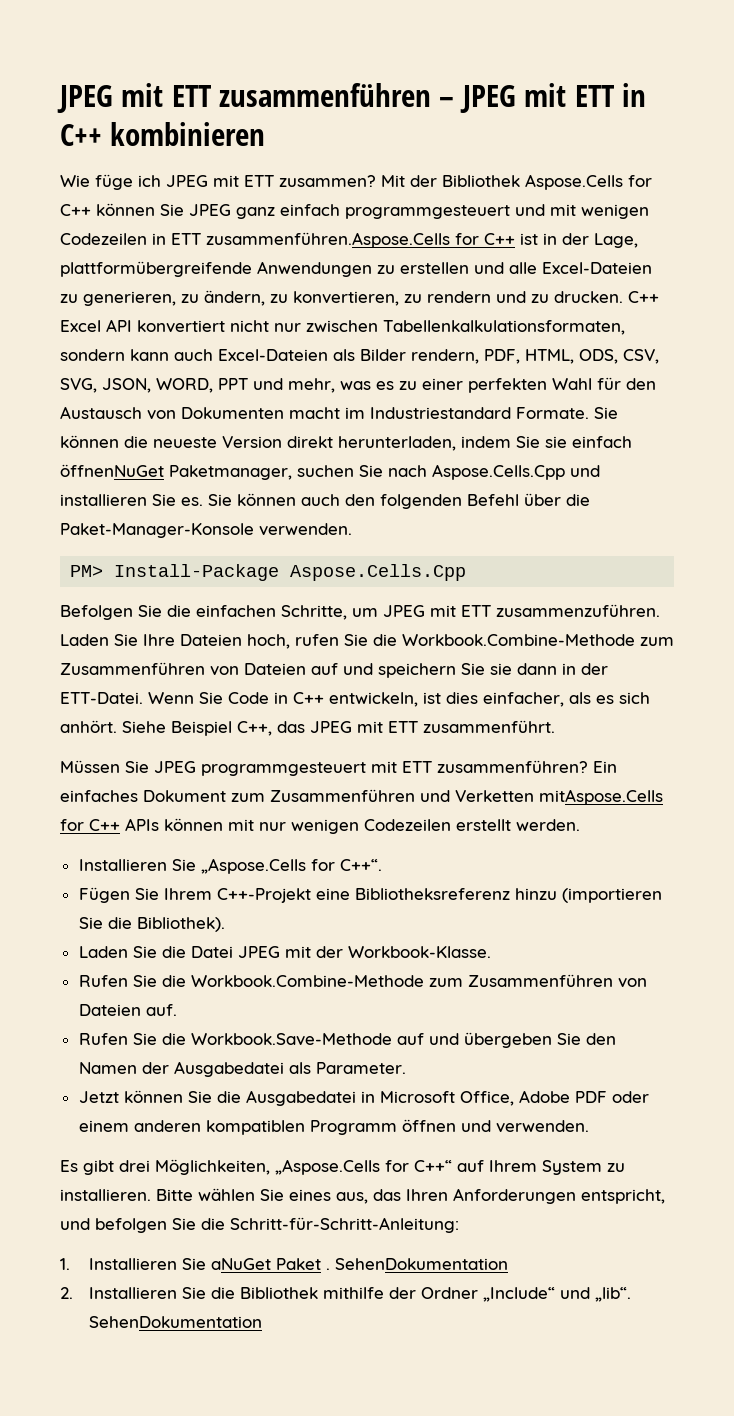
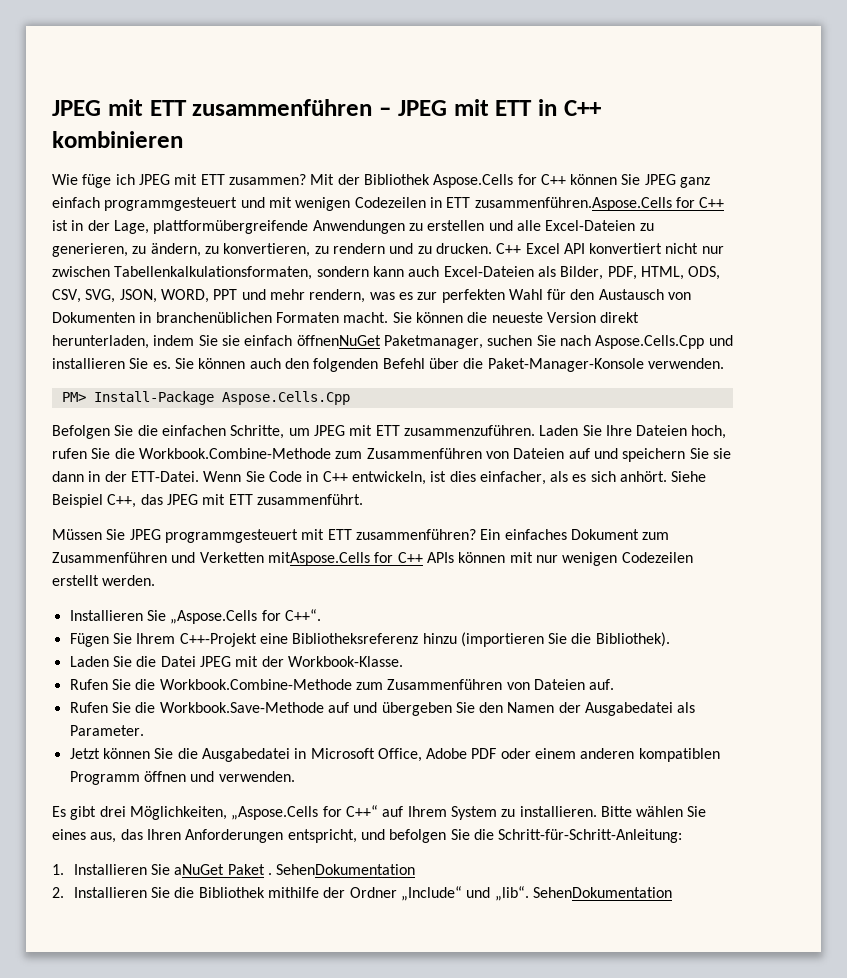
- C++ Excel API konvertiert nicht nur zwischen Tabellenkalkulationsformaten, sondern kann auch Excel-Dateien als Bilder rendern, PDF, HTML, ODS, CSV, SVG, JSON, WORD, PPT und mehr, was es zu einer perfekten Wahl für den Austausch von Dokumenten macht im Industriestandard Formate.
+ C++ Excel API konvertiert nicht nur zwischen Tabellenkalkulationsformaten, sondern kann auch Excel-Dateien als Bilder, PDF, HTML, ODS, CSV, SVG, JSON, WORD, PPT und mehr rendern, was es zur perfekten Wahl für den Austausch von Dokumenten in branchenüblichen Formaten macht.

